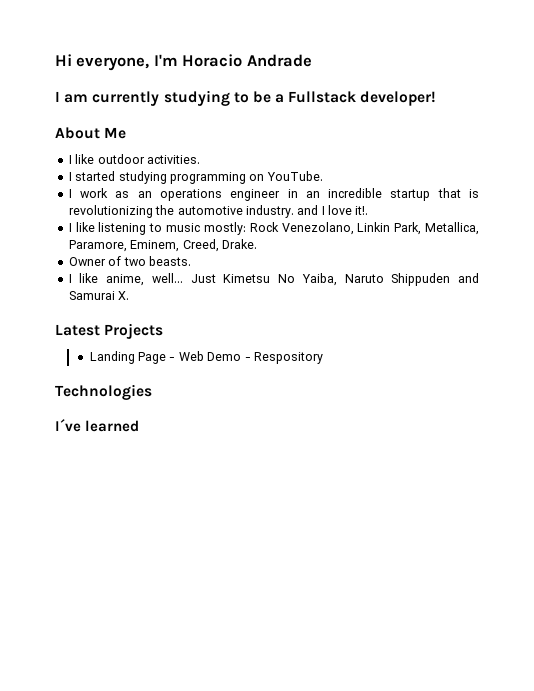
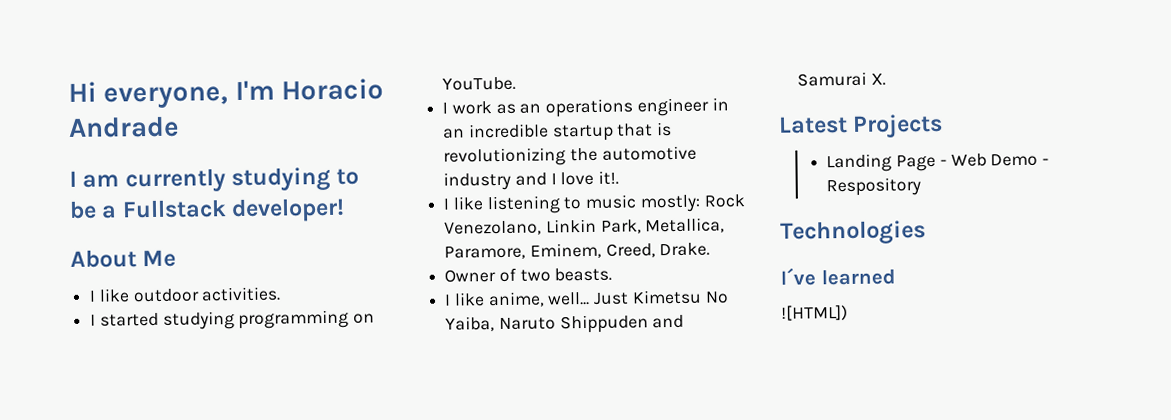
- I work as an operations engineer in an incredible startup that is revolutionizing the automotive industry. and I love it!.
+ I work as an operations engineer in an incredible startup that is revolutionizing the automotive industry and I love it!.
+ ![HTML])

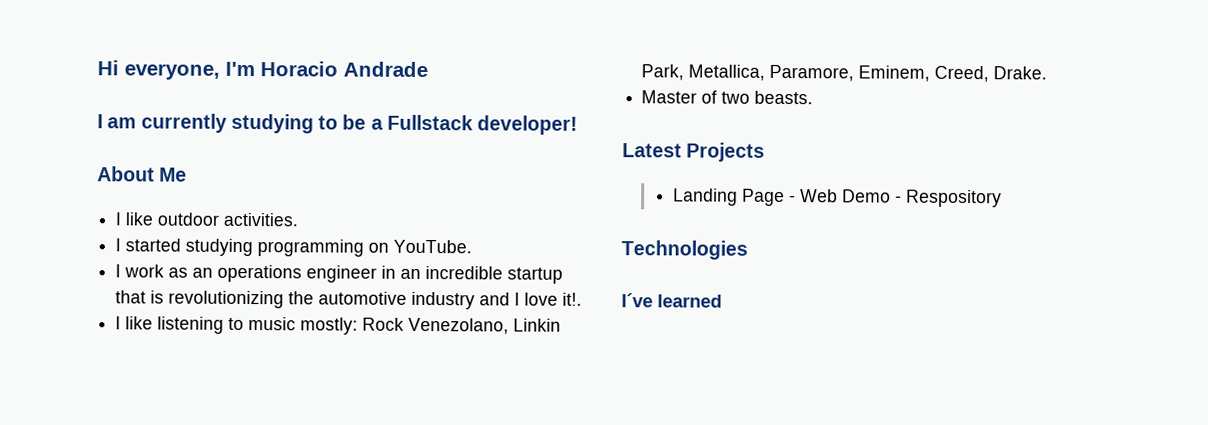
- Owner of two beasts.
+ Master of two beasts.
- I like anime, well... Just Kimetsu No Yaiba, Naruto Shippuden and Samurai X.
- ![HTML])

